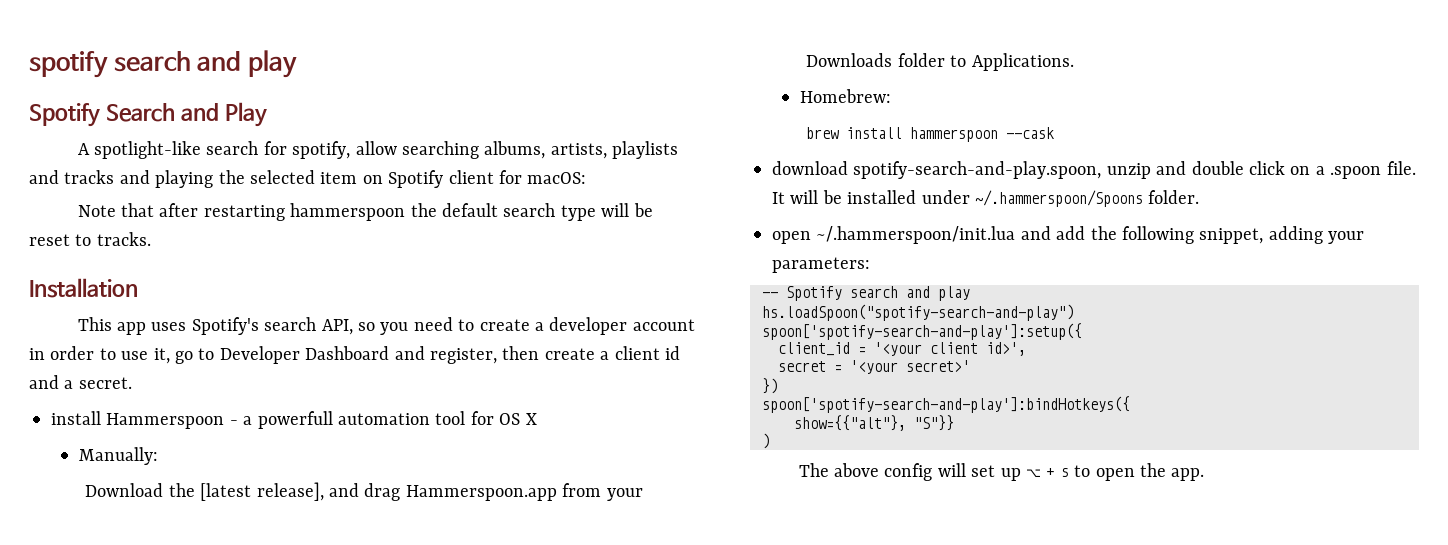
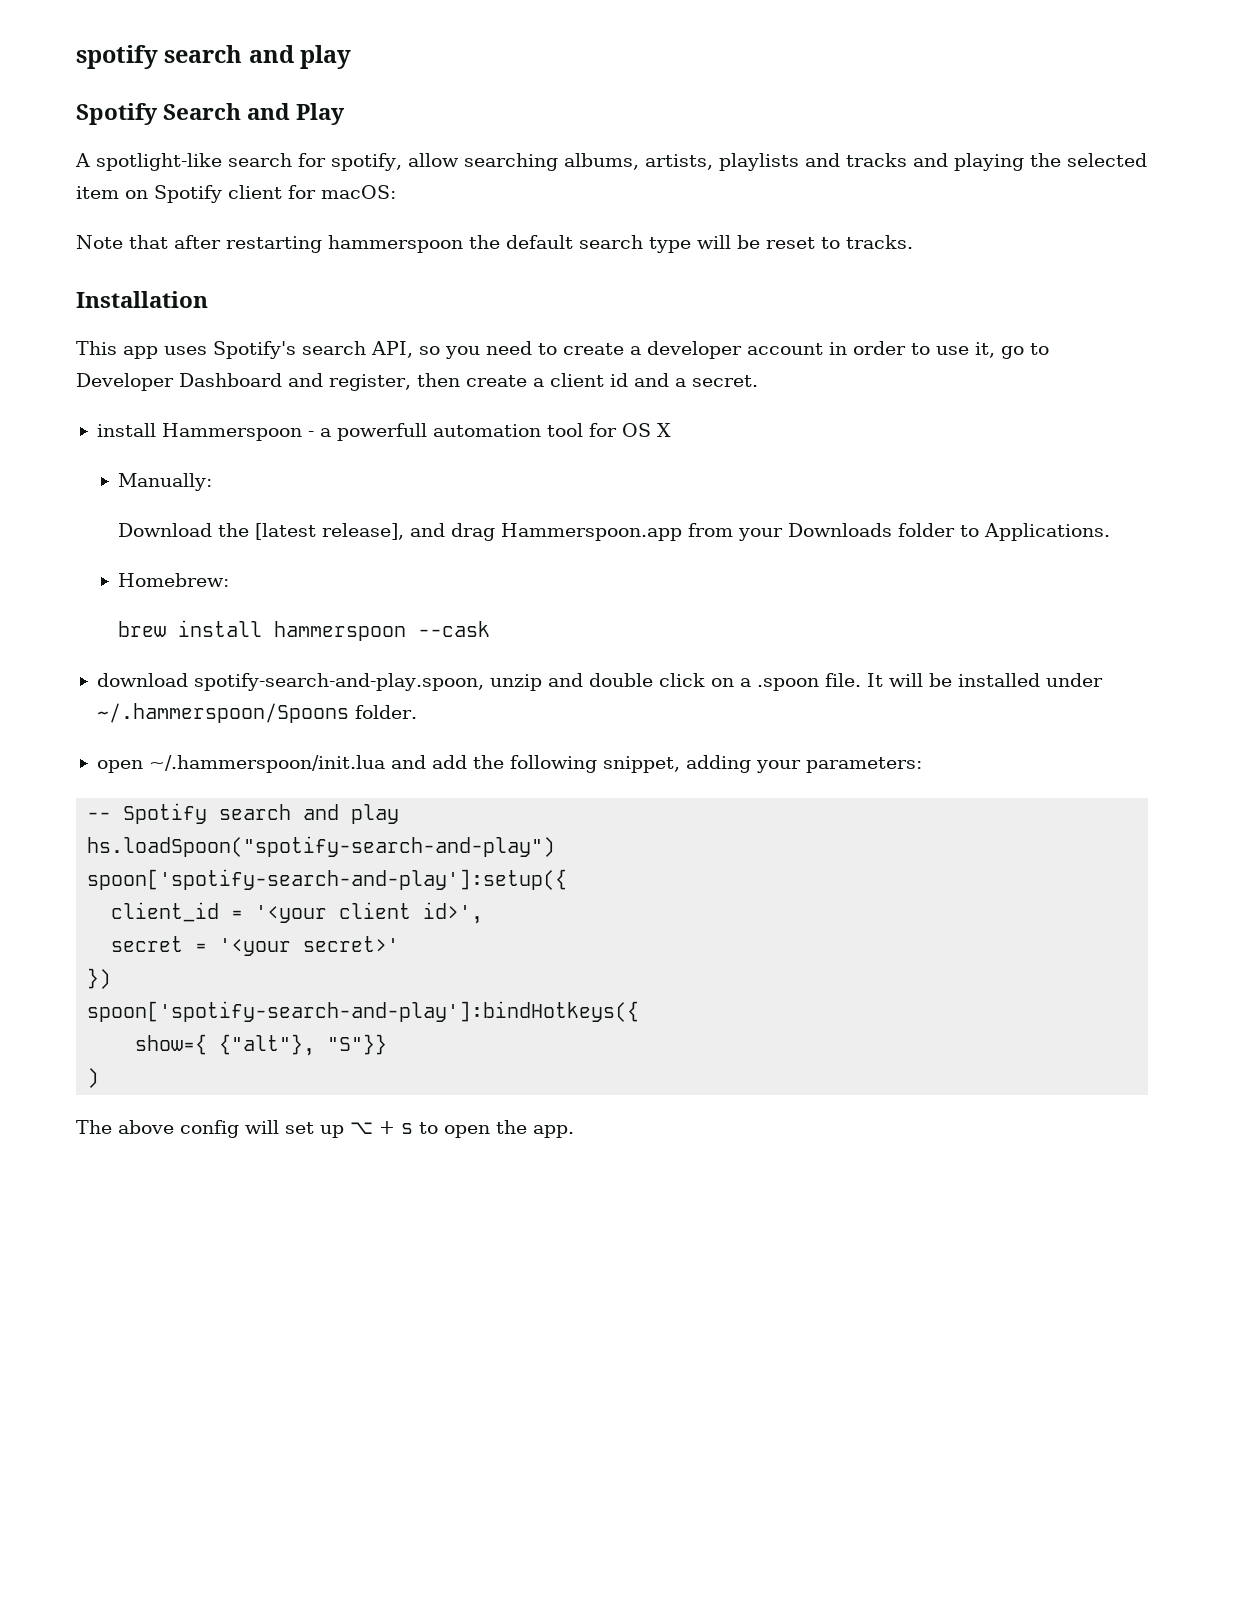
- show={{"alt"}, "S"}}
+ show={ {"alt"}, "S"}}

